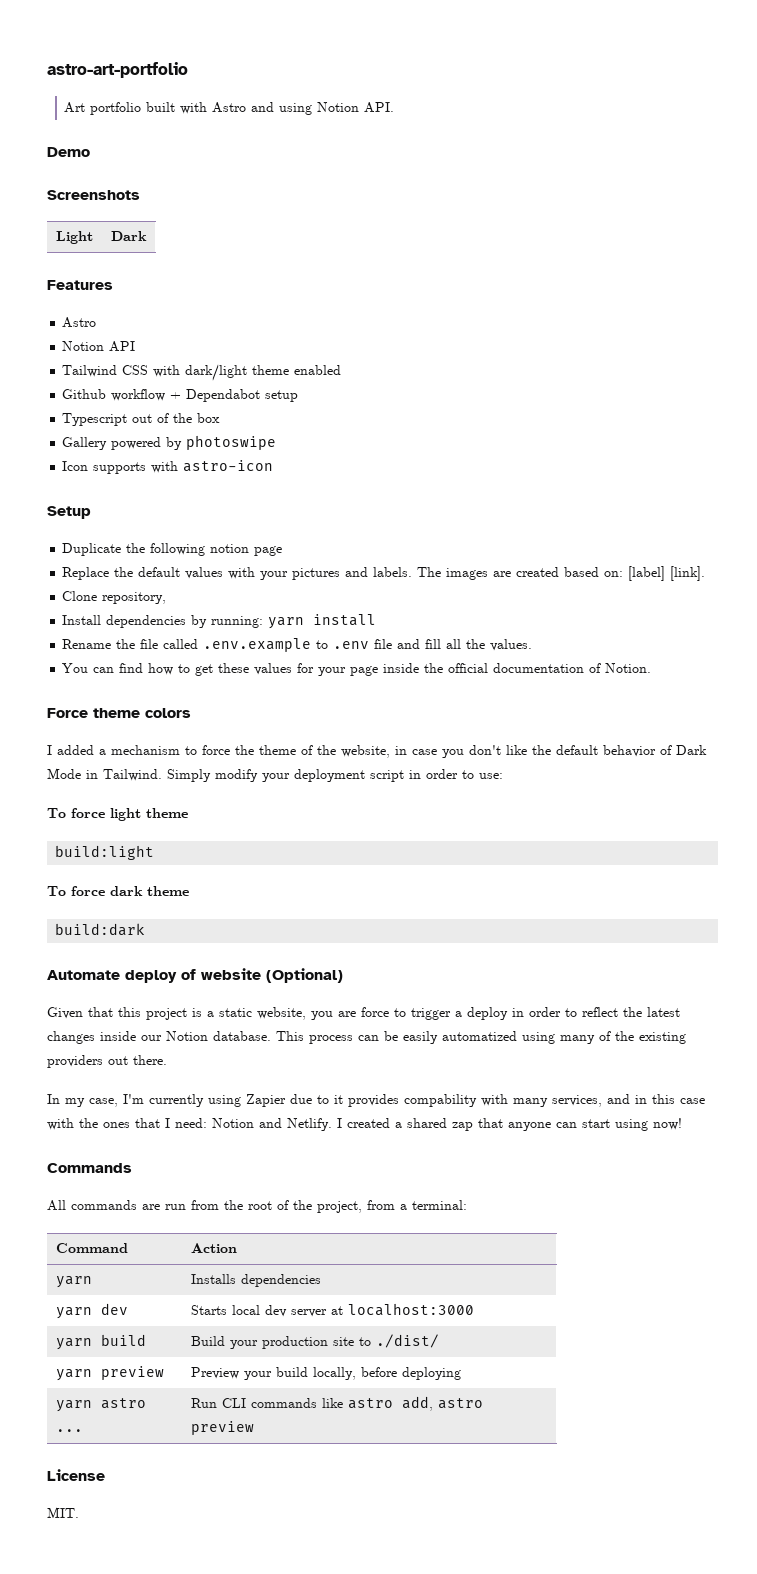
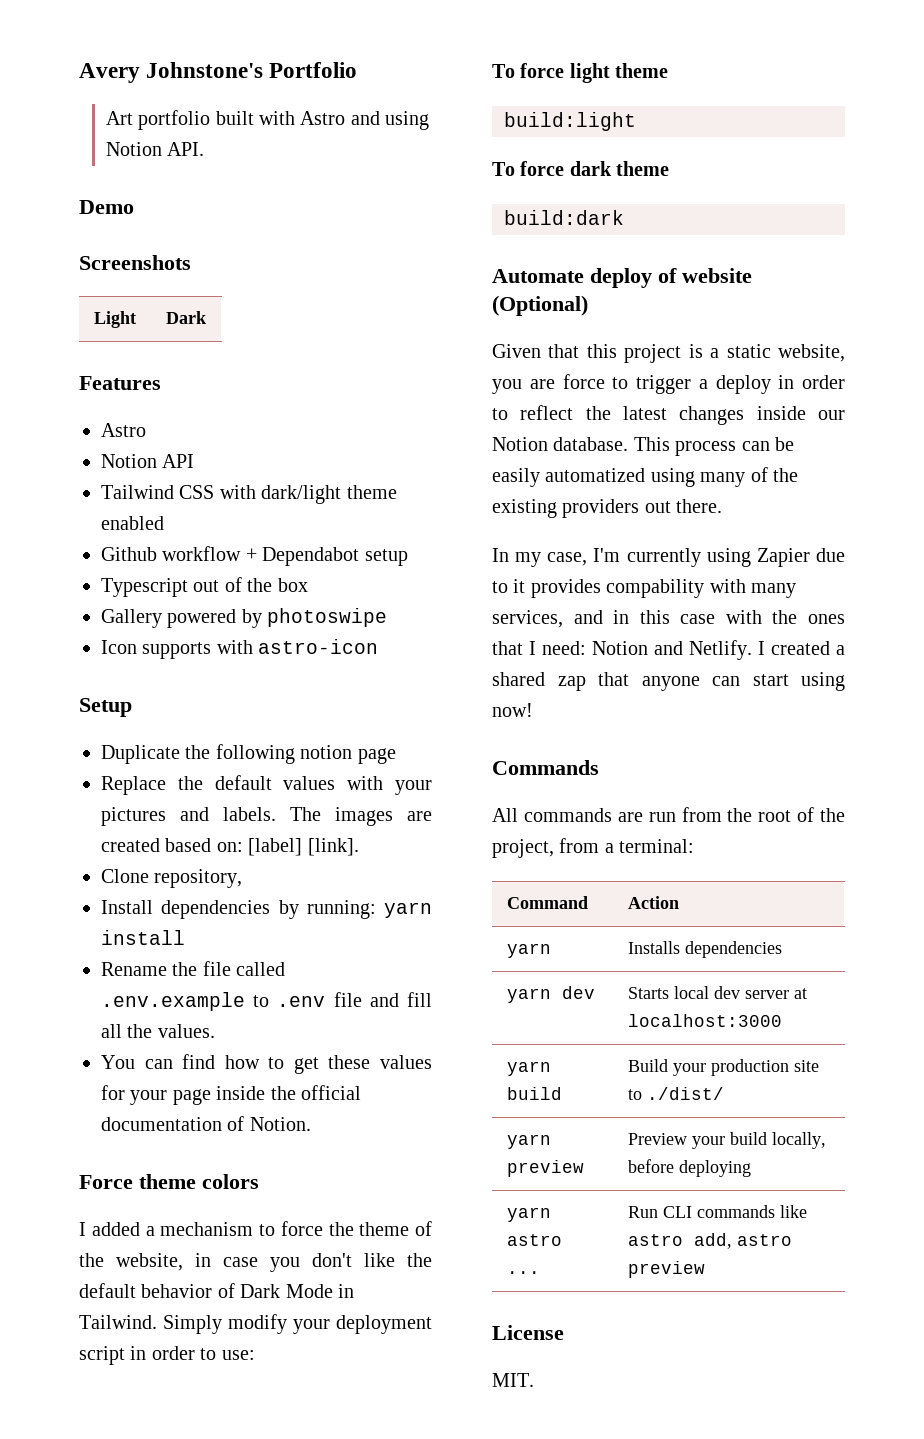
- astro-art-portfolio
+ Avery Johnstone's Portfolio

